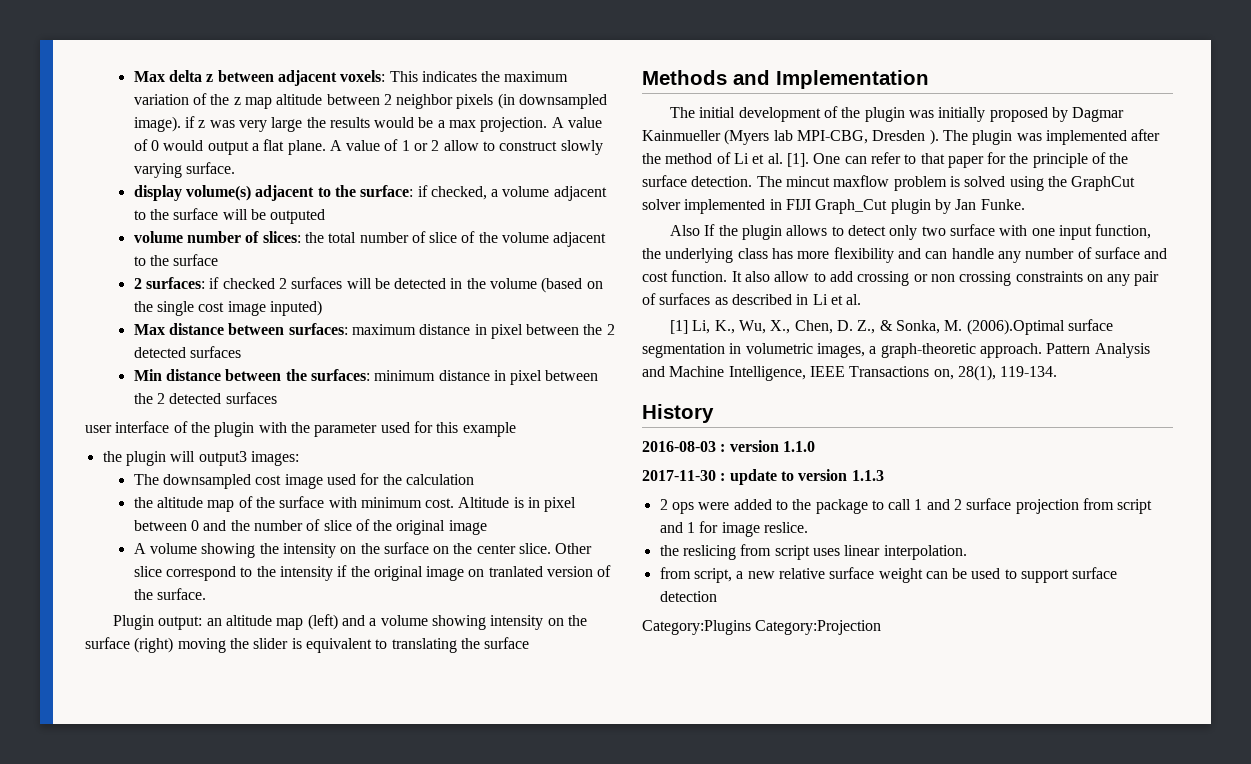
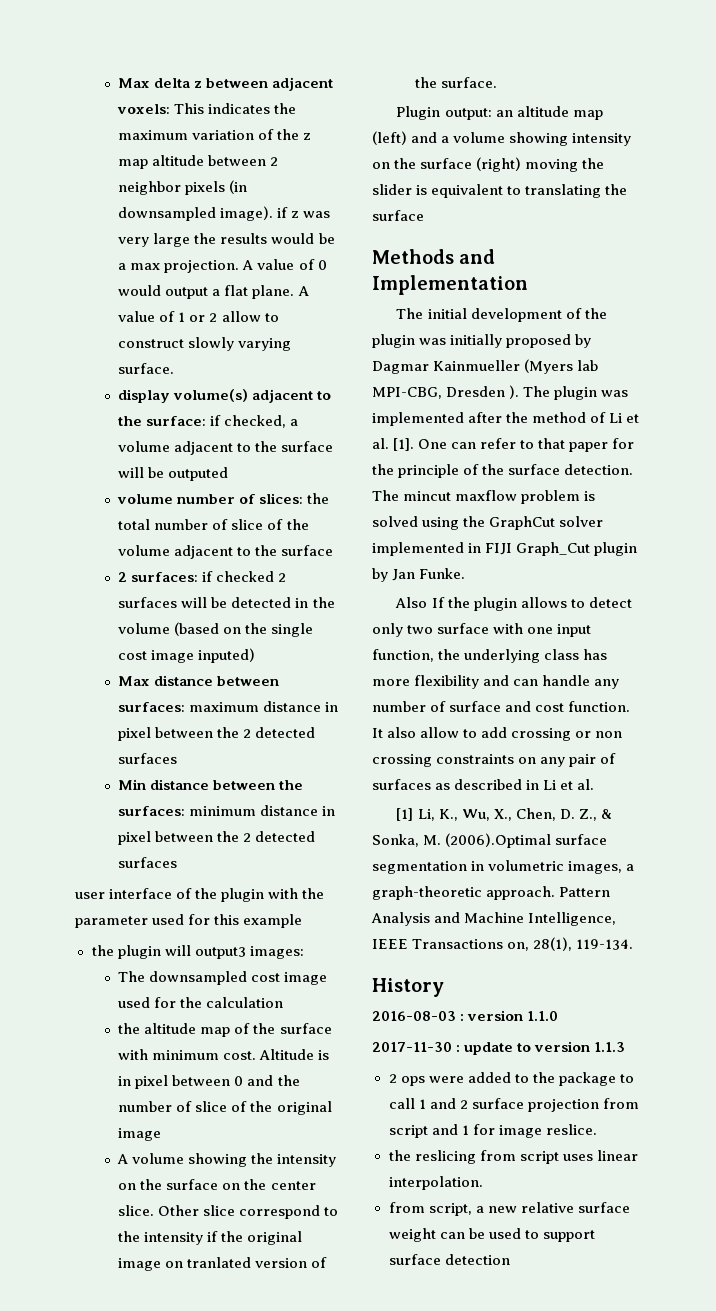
- Category:Plugins Category:Projection

